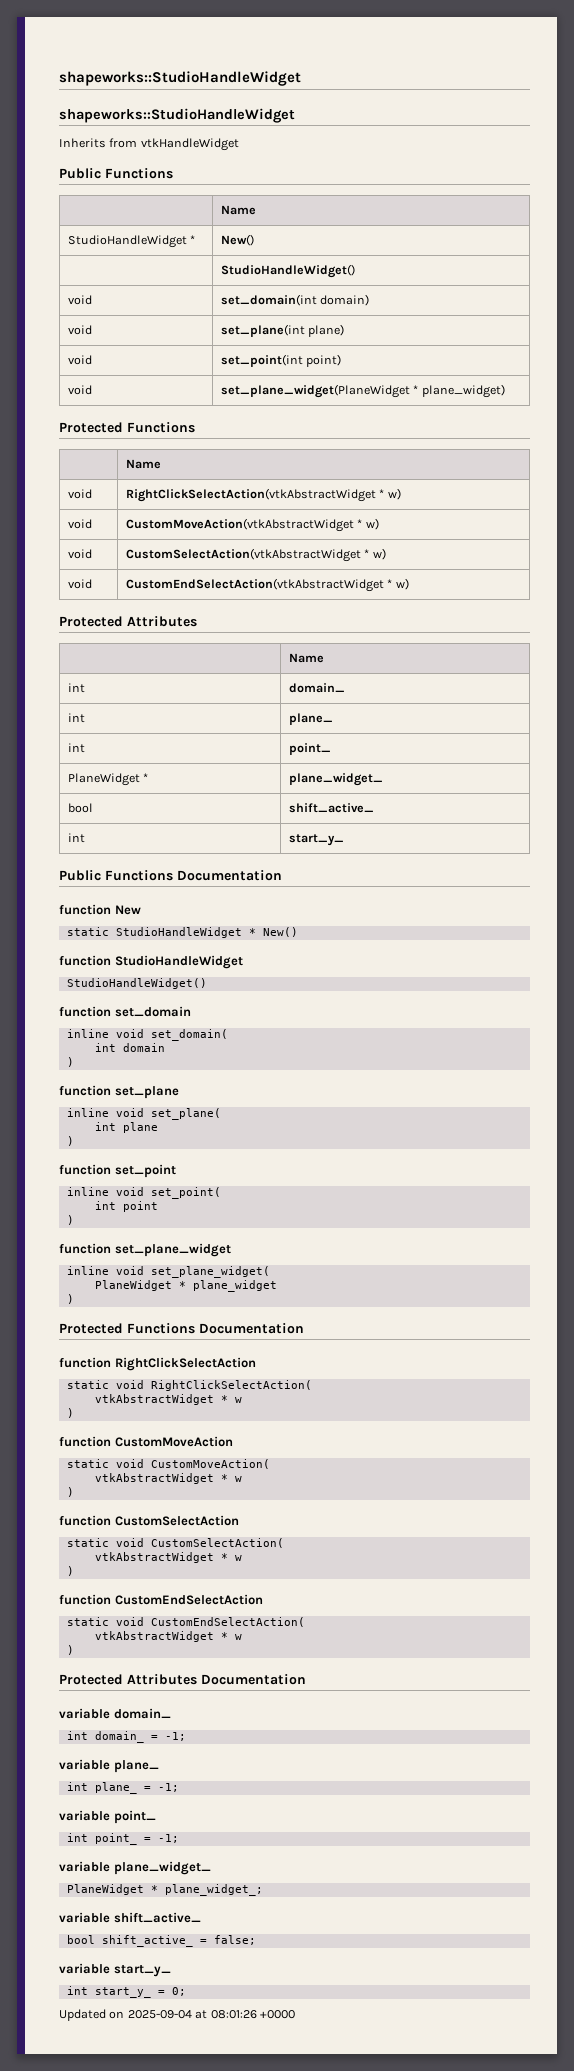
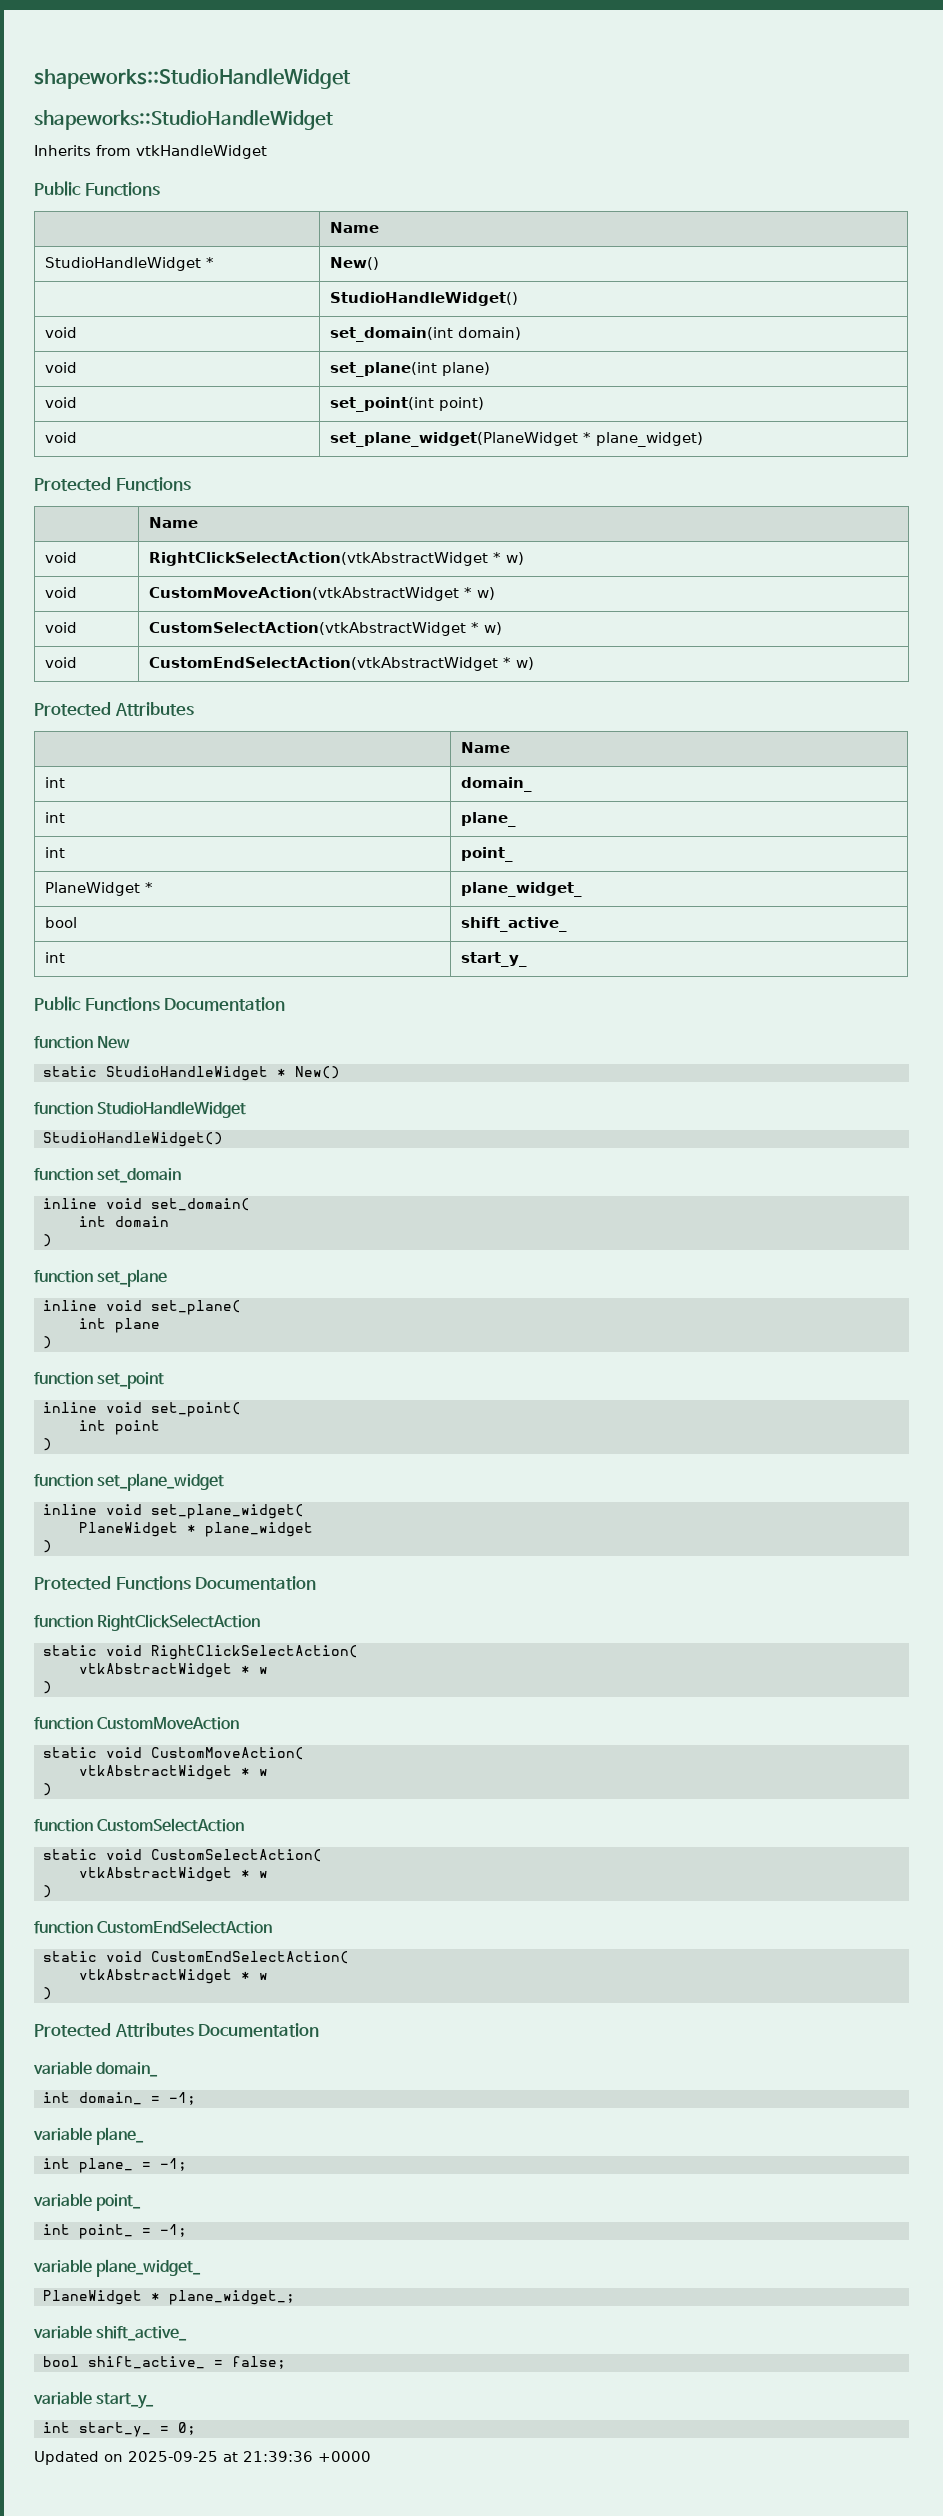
- Updated on 2025-09-04 at 08:01:26 +0000
+ Updated on 2025-09-25 at 21:39:36 +0000

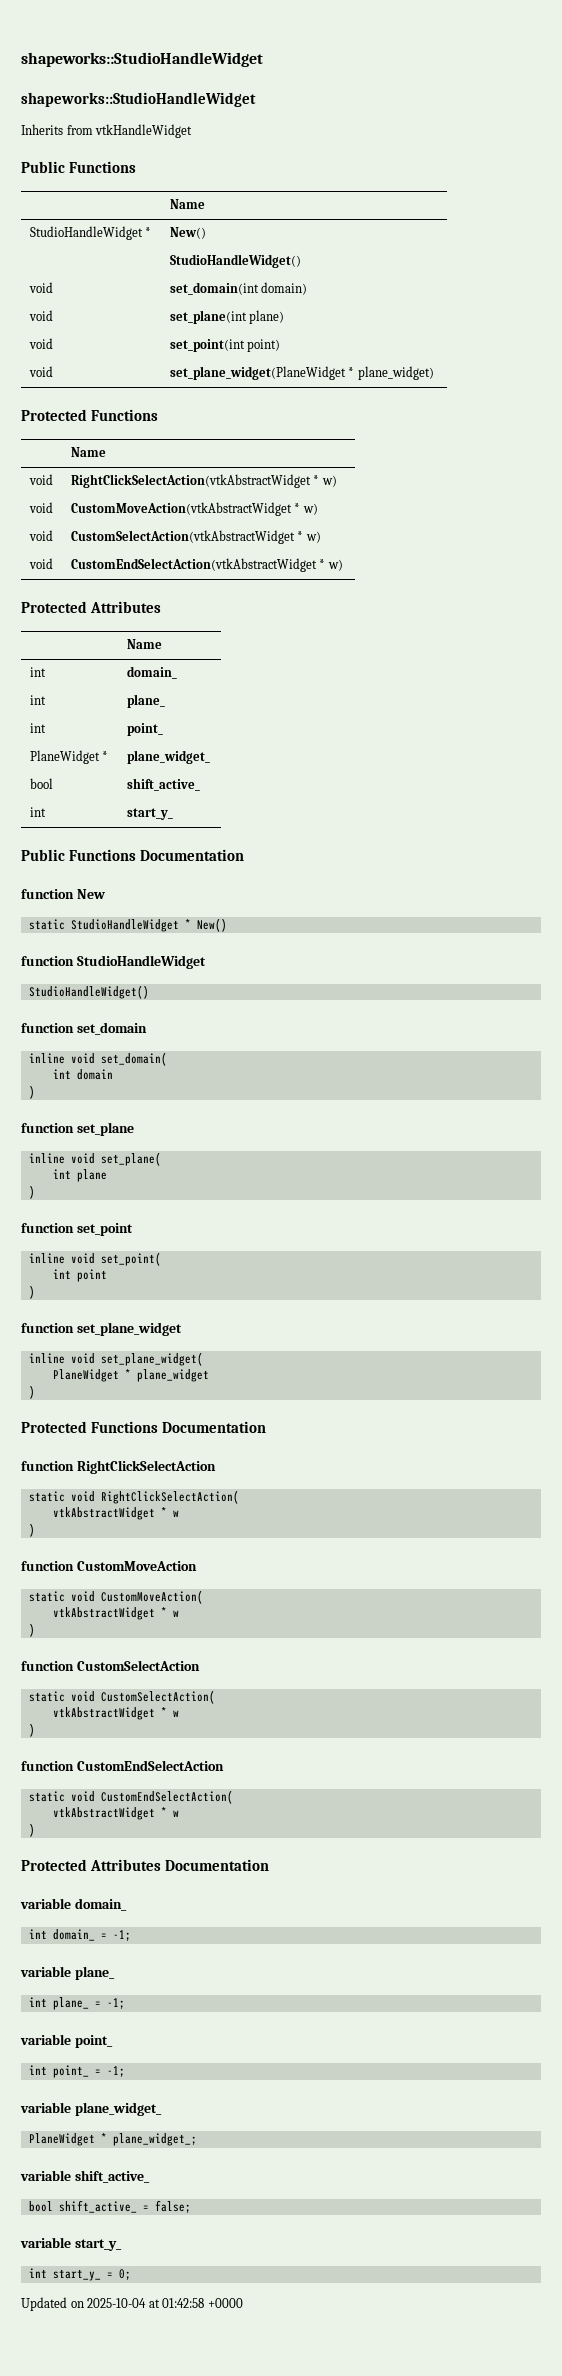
- Updated on 2025-09-25 at 21:39:36 +0000
+ Updated on 2025-10-04 at 01:42:58 +0000

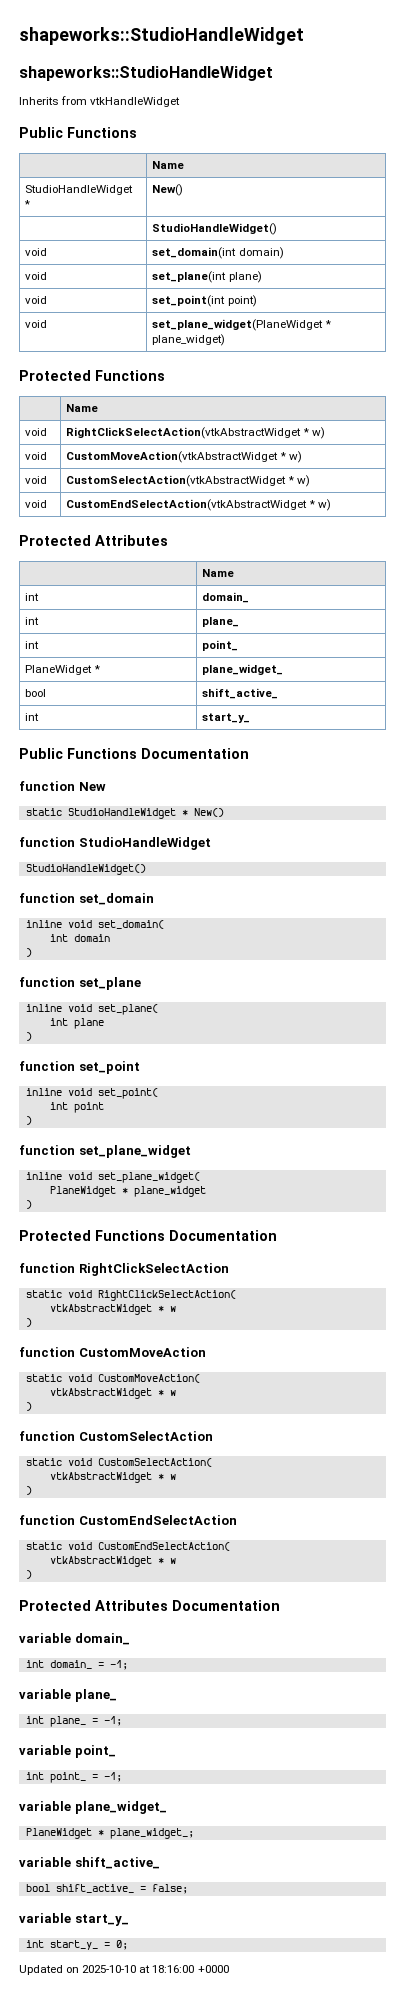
- Updated on 2025-10-04 at 01:42:58 +0000
+ Updated on 2025-10-10 at 18:16:00 +0000

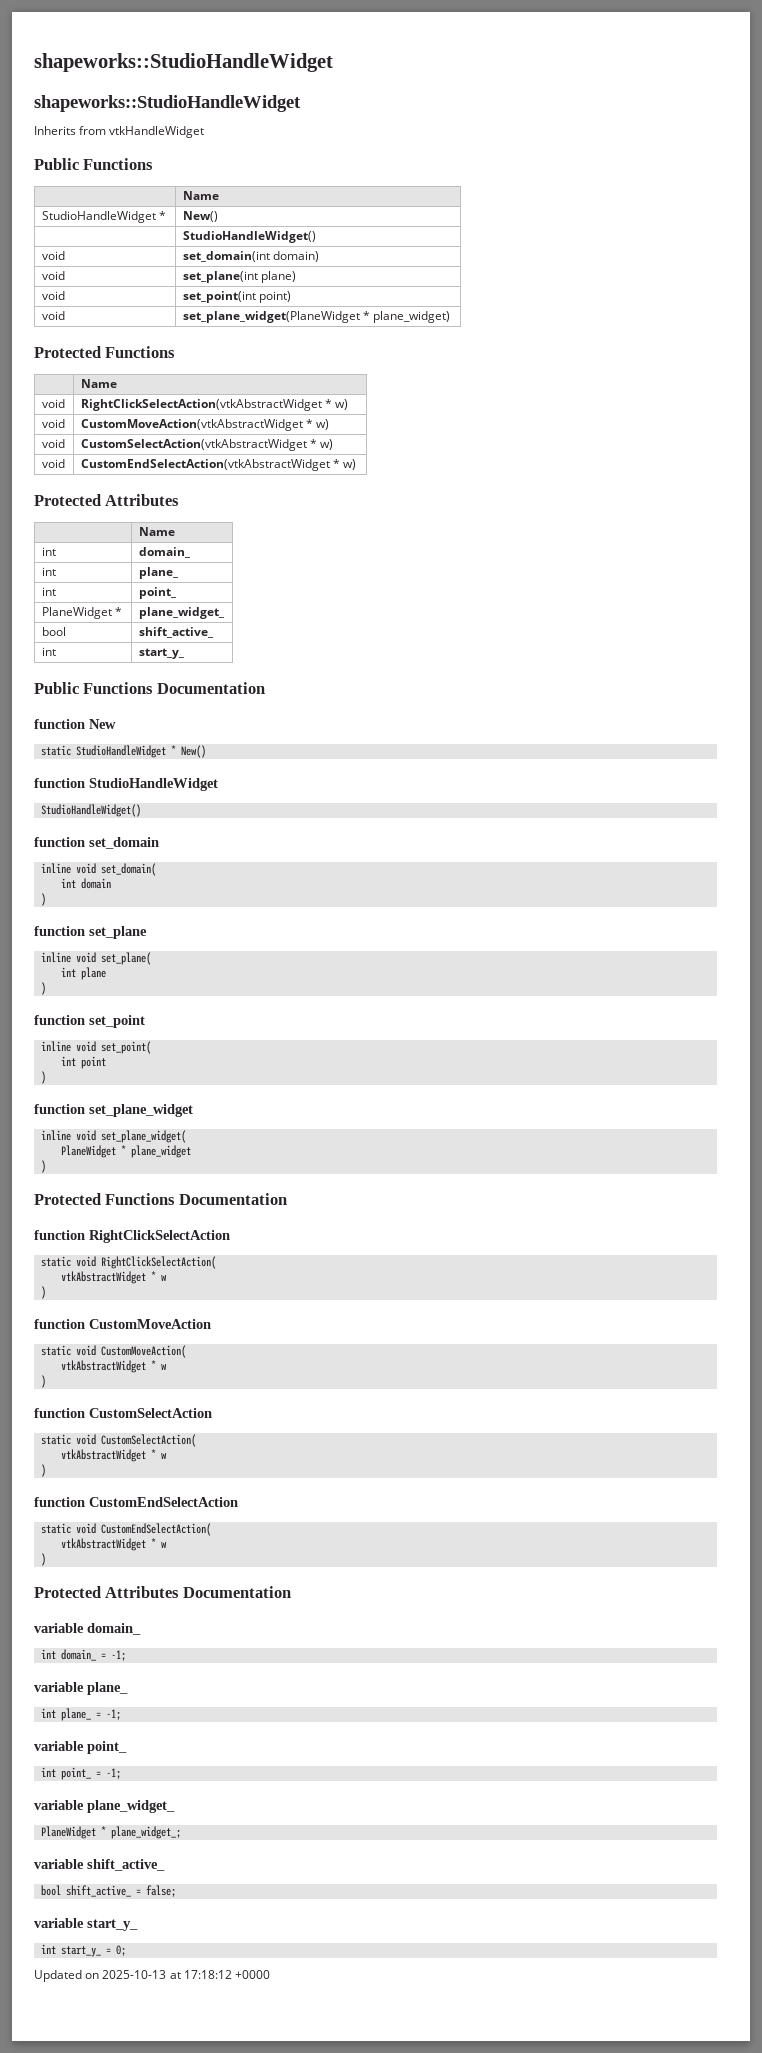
- Updated on 2025-10-10 at 18:16:00 +0000
+ Updated on 2025-10-13 at 17:18:12 +0000

